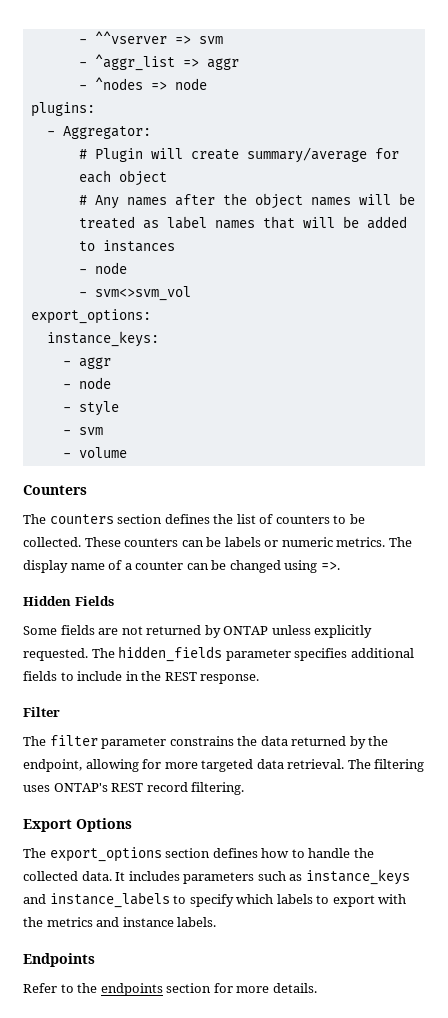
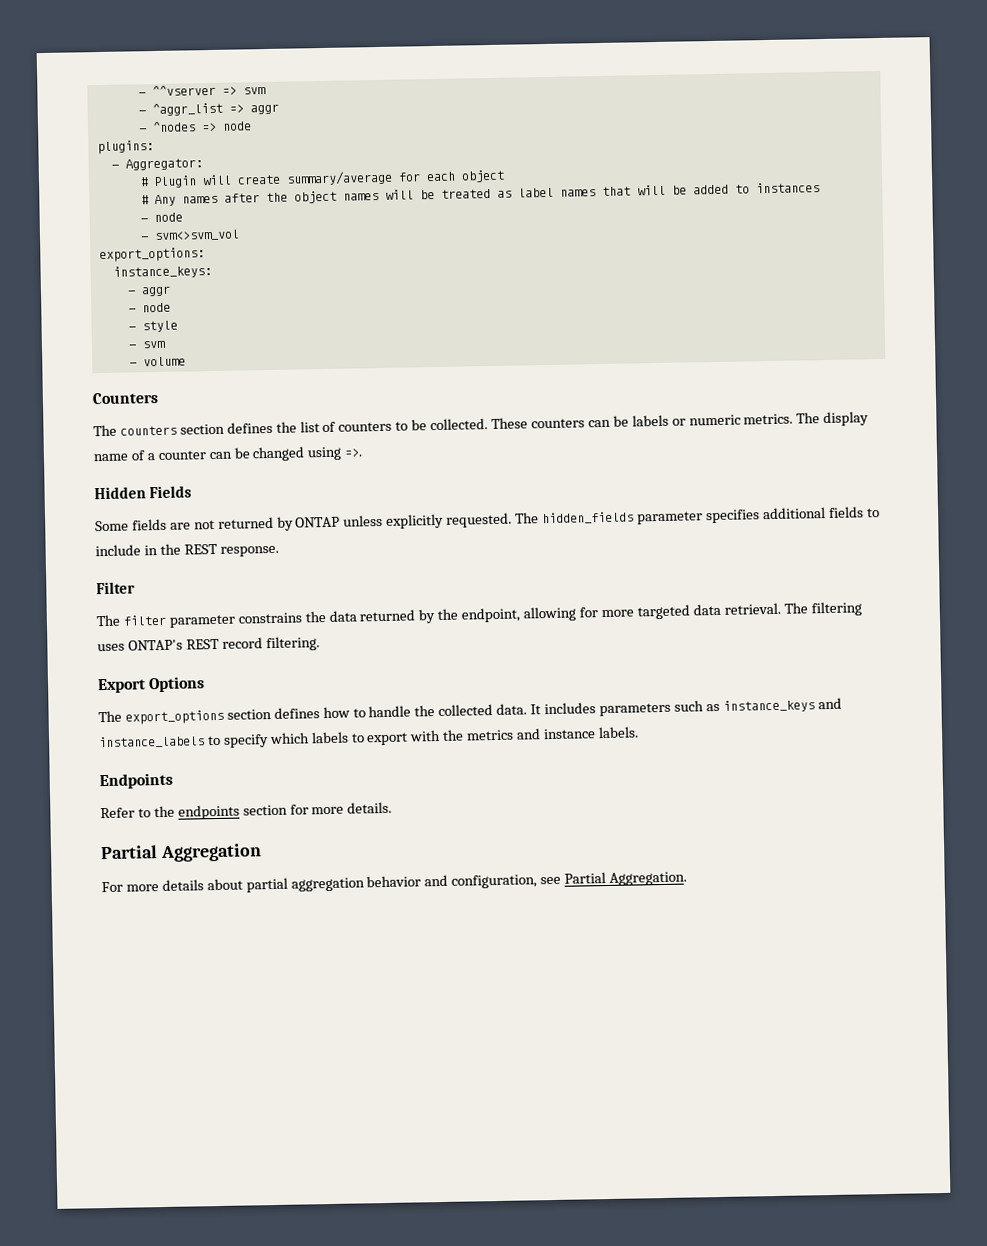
+ Partial Aggregation
+ For more details about partial aggregation behavior and configuration, see Partial Aggregation.

